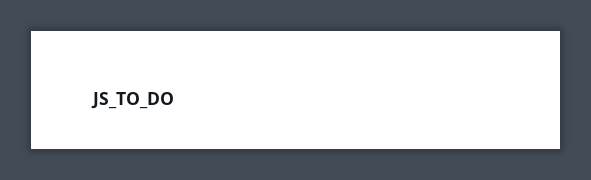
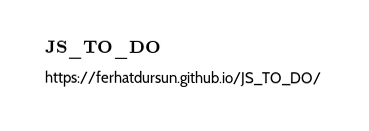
+ https://ferhatdursun.github.io/JS_TO_DO/

